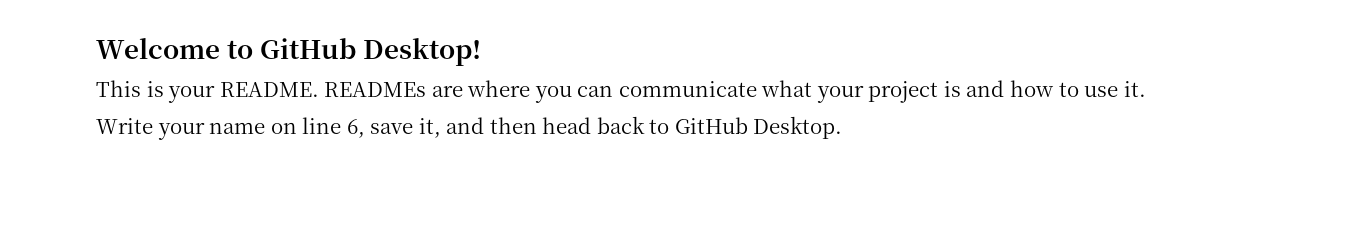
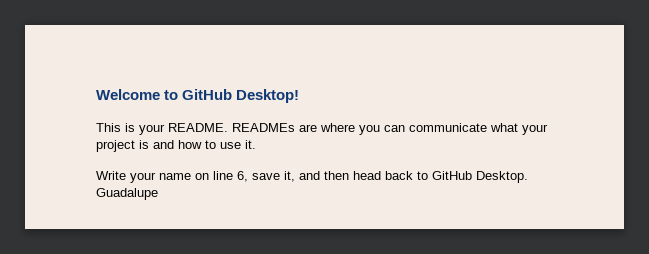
+ Guadalupe

